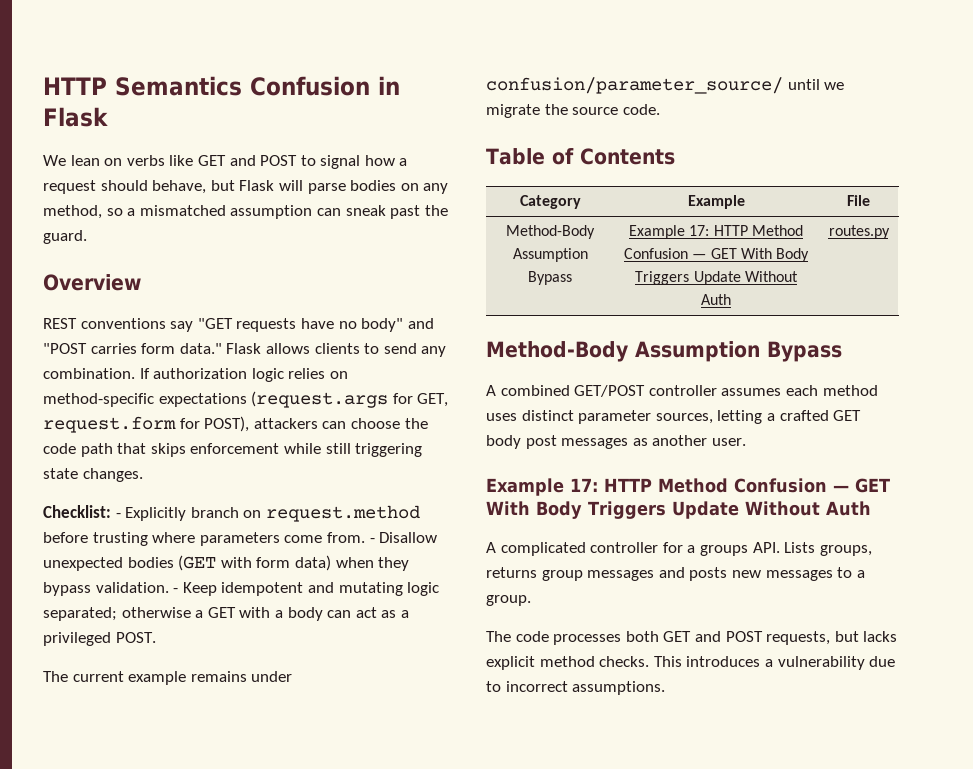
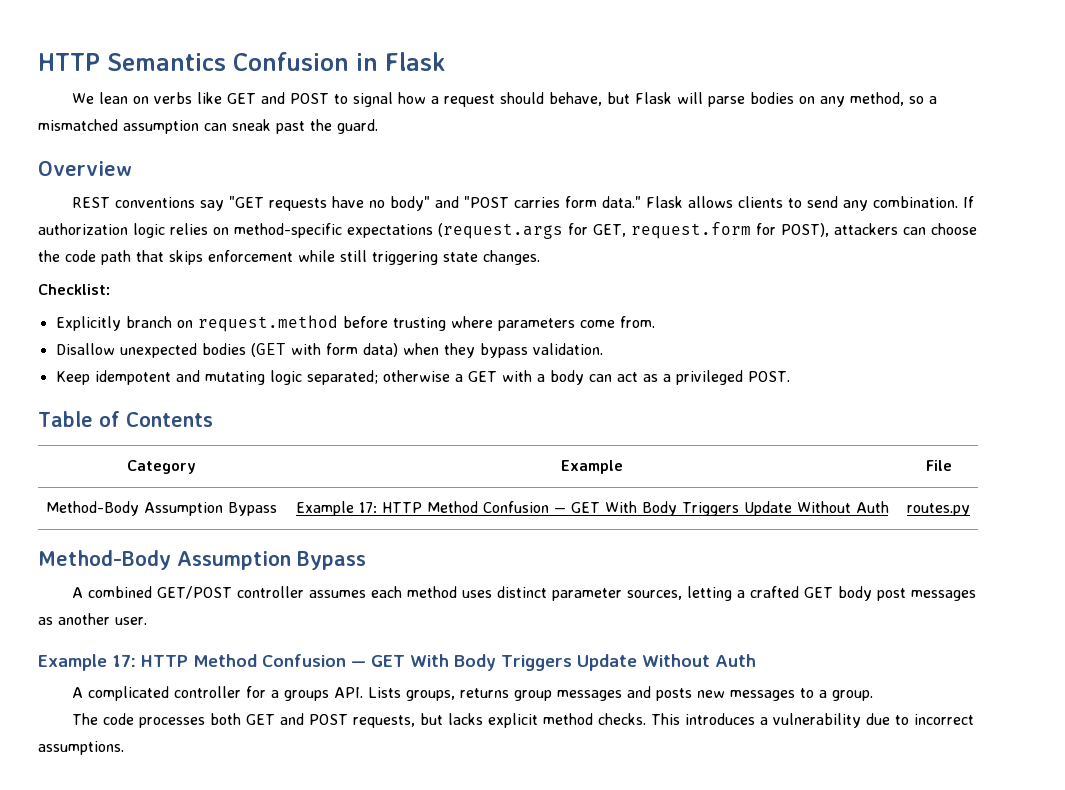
- Checklist: - Explicitly branch on request.method before trusting where parameters come from. - Disallow unexpected bodies (GET with form data) when they bypass validation. - Keep idempotent and mutating logic separated; otherwise a GET with a body can act as a privileged POST.
+ Checklist:
+ Explicitly branch on request.method before trusting where parameters come from.
+ Disallow unexpected bodies (GET with form data) when they bypass validation.
+ Keep idempotent and mutating logic separated; otherwise a GET with a body can act as a privileged POST.
- The current example remains under confusion/parameter_source/ until we migrate the source code.

